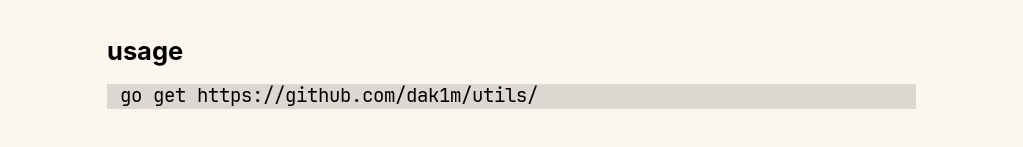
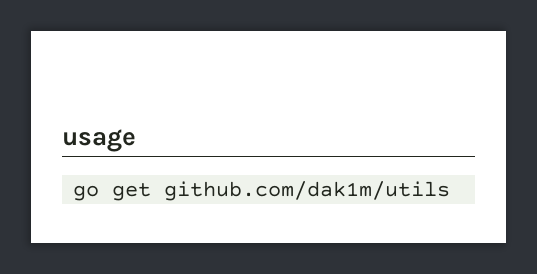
- go get https://github.com/dak1m/utils/
+ go get github.com/dak1m/utils

